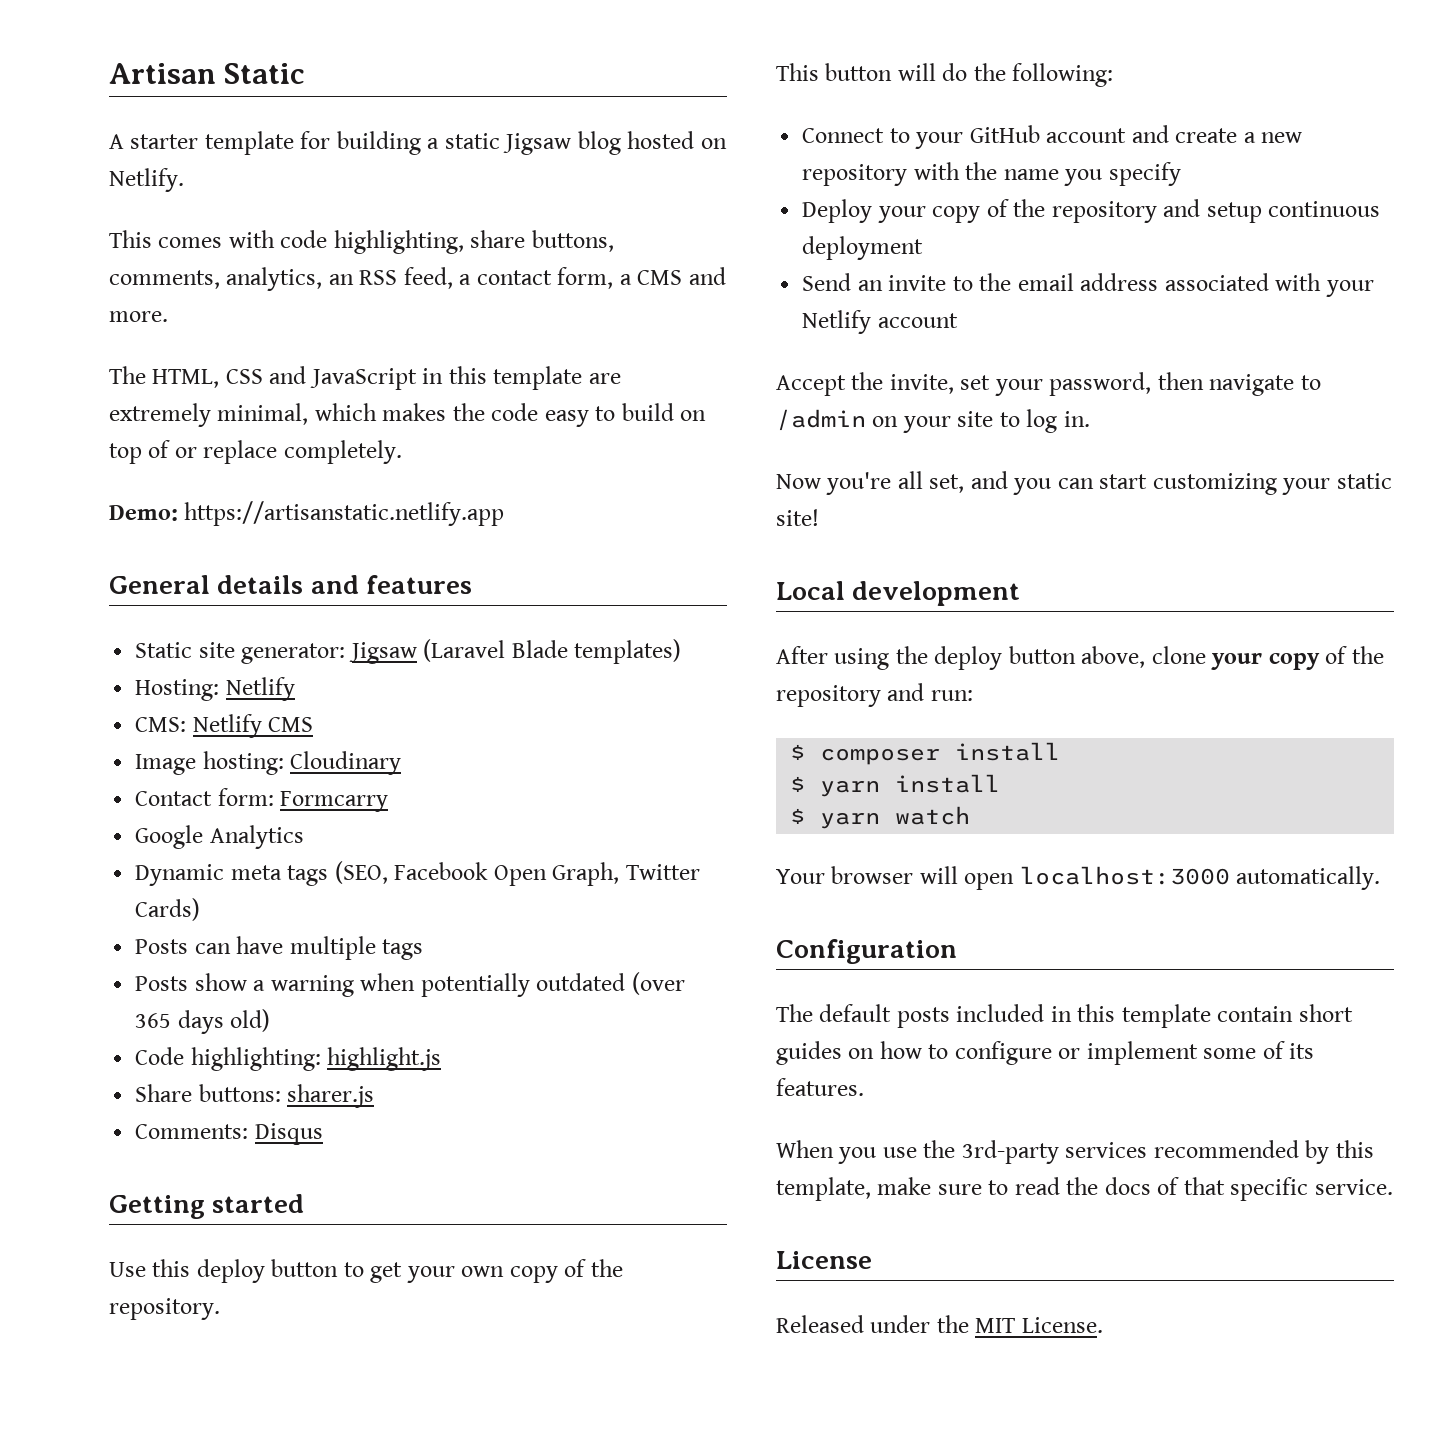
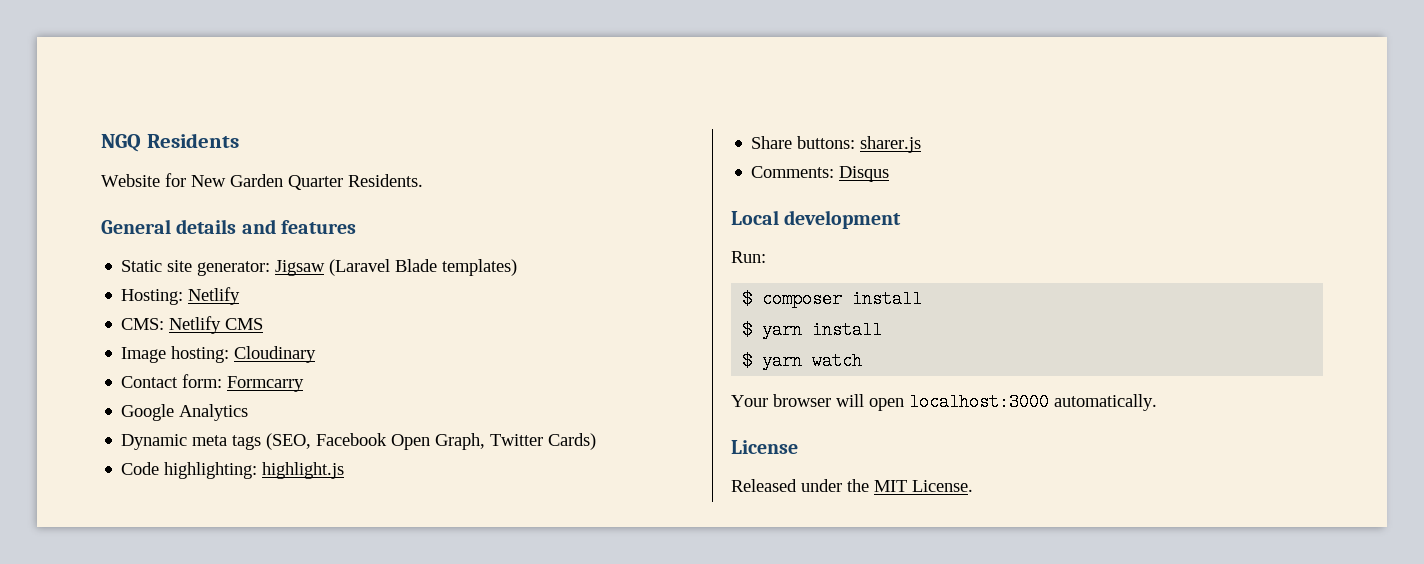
- Artisan Static
- A starter template for building a static Jigsaw blog hosted on Netlify.
- This comes with code highlighting, share buttons, comments, analytics, an RSS feed, a contact form, a CMS and more.
- The HTML, CSS and JavaScript in this template are extremely minimal, which makes the code easy to build on top of or replace completely.
- Demo: https://artisanstatic.netlify.app
+ NGQ Residents
+ Website for New Garden Quarter Residents.
- Posts can have multiple tags
- Posts show a warning when potentially outdated (over 365 days old)
- Getting started
- Use this deploy button to get your own copy of the repository.
- This button will do the following:
- Connect to your GitHub account and create a new repository with the name you specify
- Deploy your copy of the repository and setup continuous deployment
- Send an invite to the email address associated with your Netlify account
- Accept the invite, set your password, then navigate to /admin on your site to log in.
- Now you're all set, and you can start customizing your static site!
  Local development
- After using the deploy button above, clone your copy of the repository and run:
+ Run:
- Configuration
- The default posts included in this template contain short guides on how to configure or implement some of its features.
- When you use the 3rd-party services recommended by this template, make sure to read the docs of that specific service.

